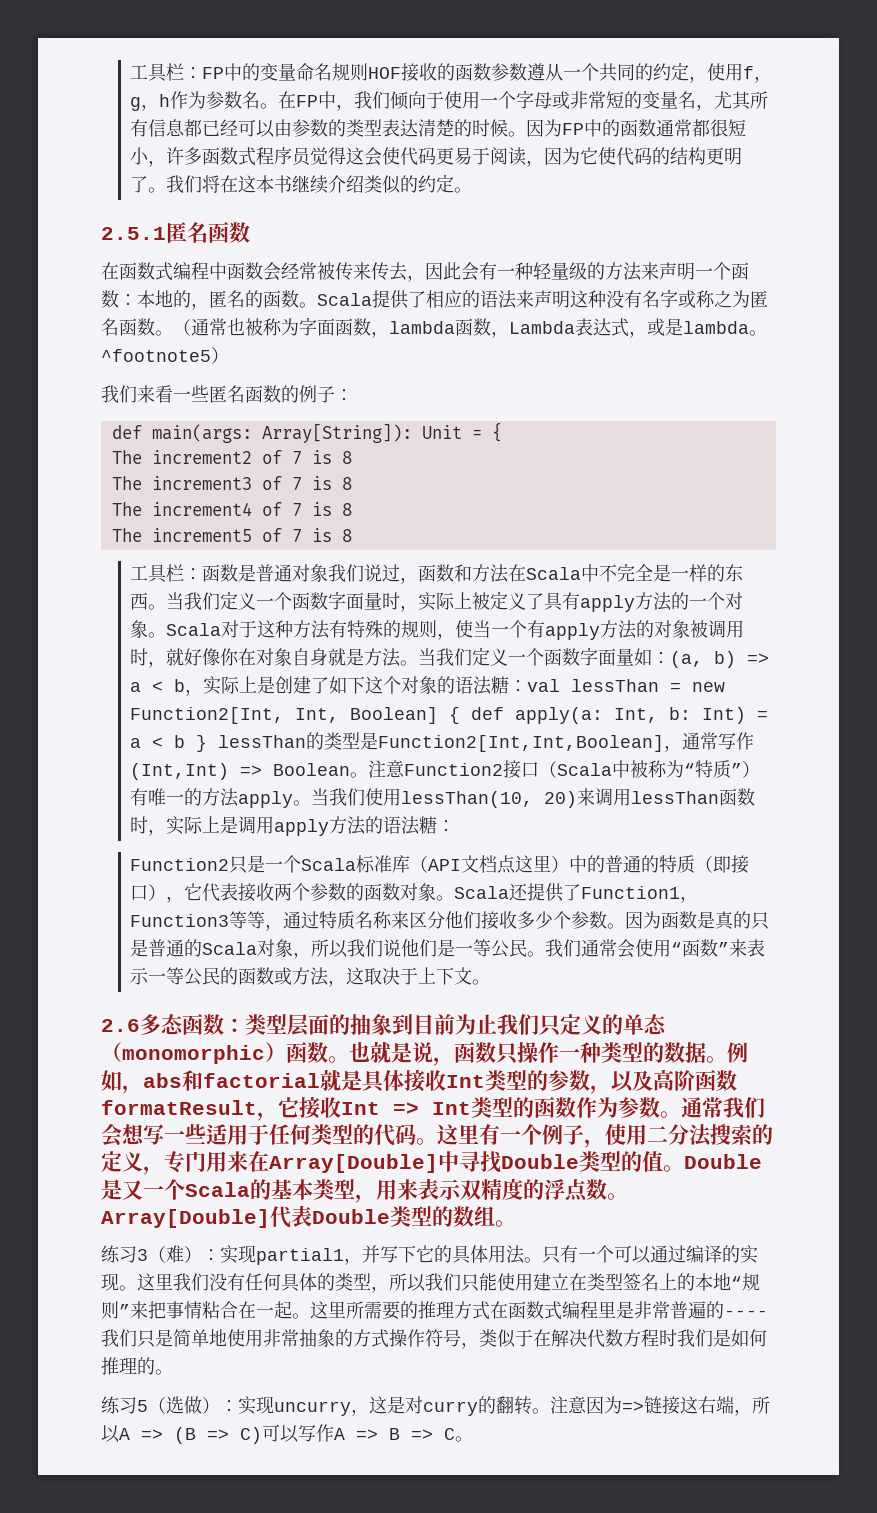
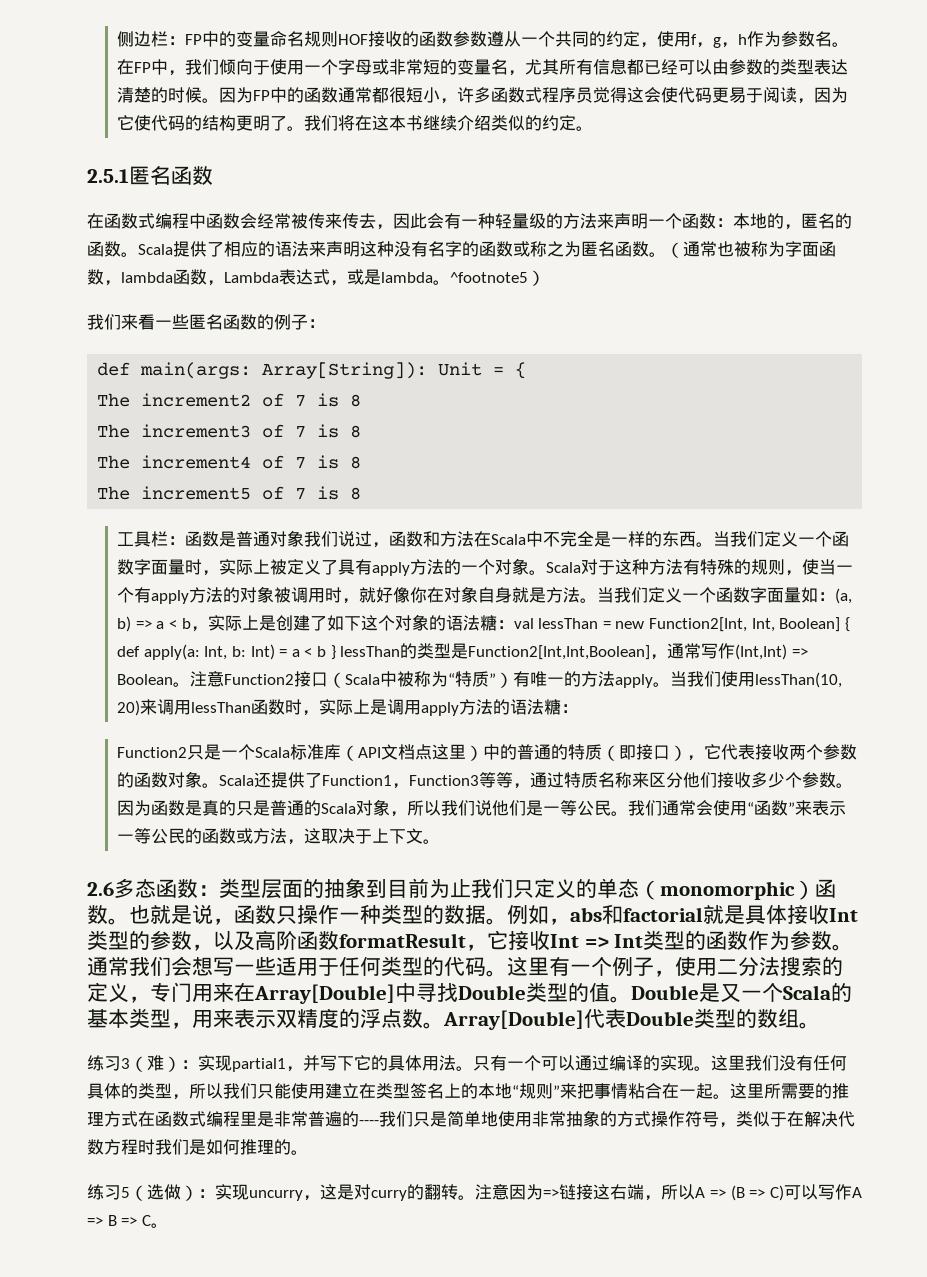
- 工具栏：FP中的变量命名规则HOF接收的函数参数遵从一个共同的约定，使用f，g，h作为参数名。
+ 侧边栏：FP中的变量命名规则HOF接收的函数参数遵从一个共同的约定，使用f，g，h作为参数名。
- Scala提供了相应的语法来声明这种没有名字或称之为匿名函数。
+ Scala提供了相应的语法来声明这种没有名字的函数或称之为匿名函数。

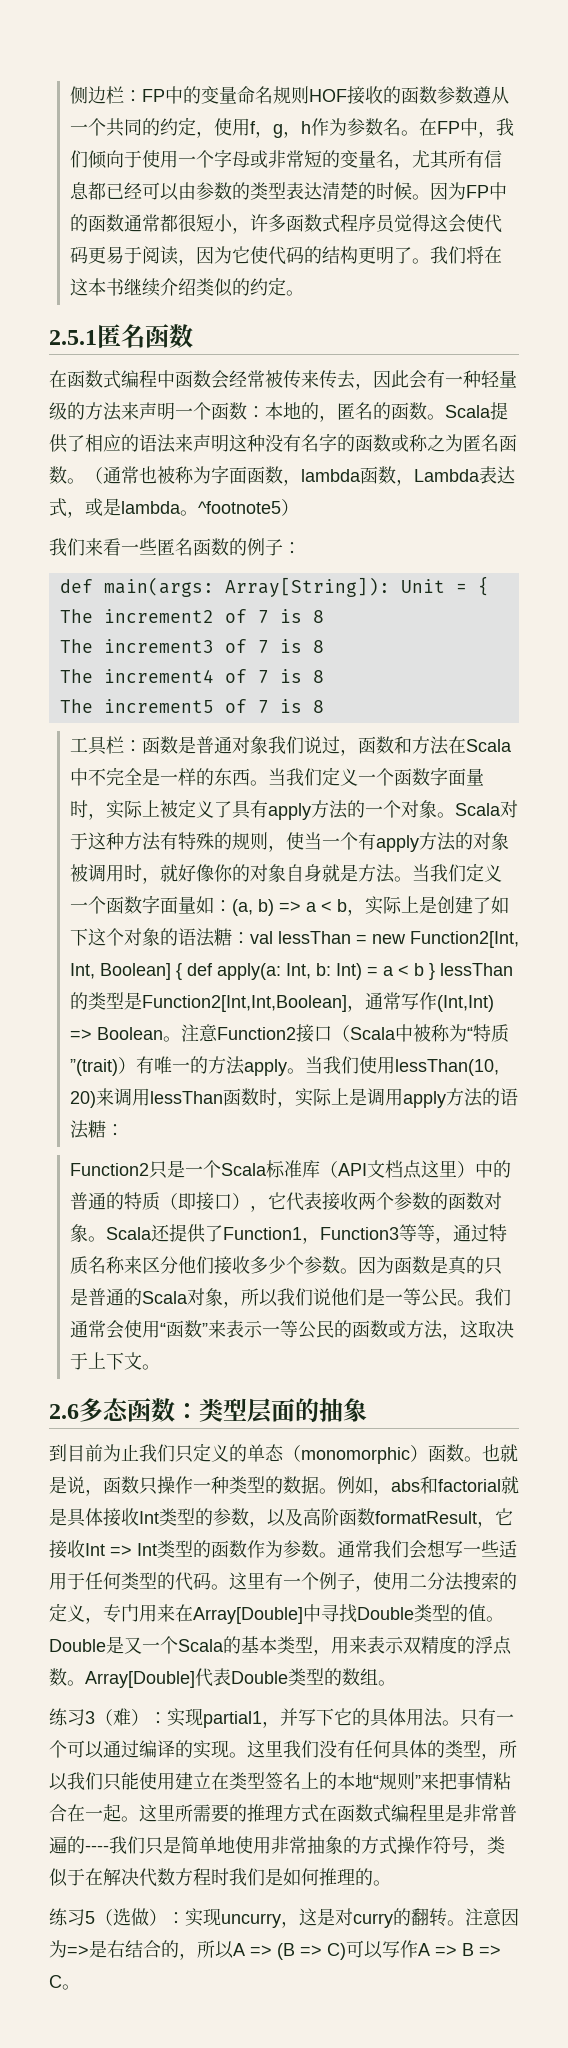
- Scala对于这种方法有特殊的规则，使当一个有apply方法的对象被调用时，就好像你在对象自身就是方法。
+ Scala对于这种方法有特殊的规则，使当一个有apply方法的对象被调用时，就好像你的对象自身就是方法。
- 注意Function2接口（Scala中被称为“特质”）有唯一的方法apply。
+ 注意Function2接口（Scala中被称为“特质”(trait)）有唯一的方法apply。
- 2.6多态函数：类型层面的抽象到目前为止我们只定义的单态（monomorphic）函数。
+ 2.6多态函数：类型层面的抽象
+ 到目前为止我们只定义的单态（monomorphic）函数。
- 注意因为=>链接这右端，所以A => (B => C)可以写作A => B => C。
+ 注意因为=>是右结合的，所以A => (B => C)可以写作A => B => C。

